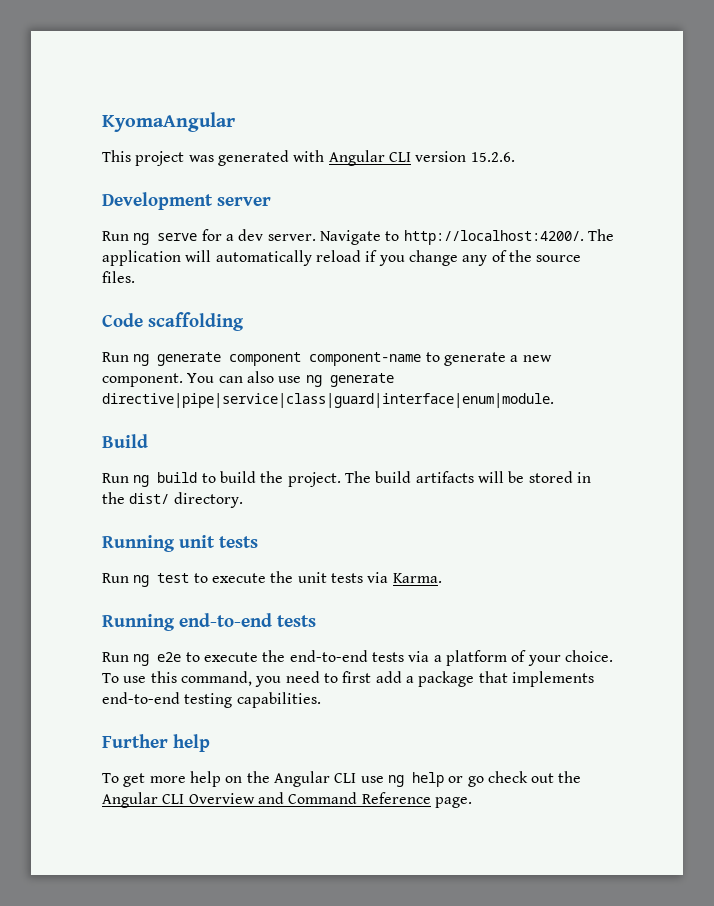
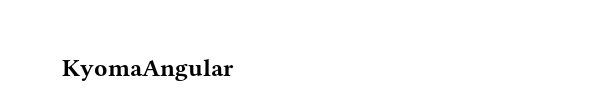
- This project was generated with Angular CLI version 15.2.6.
- Development server
- Run ng serve for a dev server. Navigate to http://localhost:4200/. The application will automatically reload if you change any of the source files.
- Code scaffolding
- Run ng generate component component-name to generate a new component. You can also use ng generate directive|pipe|service|class|guard|interface|enum|module.
- Build
- Run ng build to build the project. The build artifacts will be stored in the dist/ directory.
- Running unit tests
- Run ng test to execute the unit tests via Karma.
- Running end-to-end tests
- Run ng e2e to execute the end-to-end tests via a platform of your choice. To use this command, you need to first add a package that implements end-to-end testing capabilities.
- Further help
- To get more help on the Angular CLI use ng help or go check out the Angular CLI Overview and Command Reference page.

